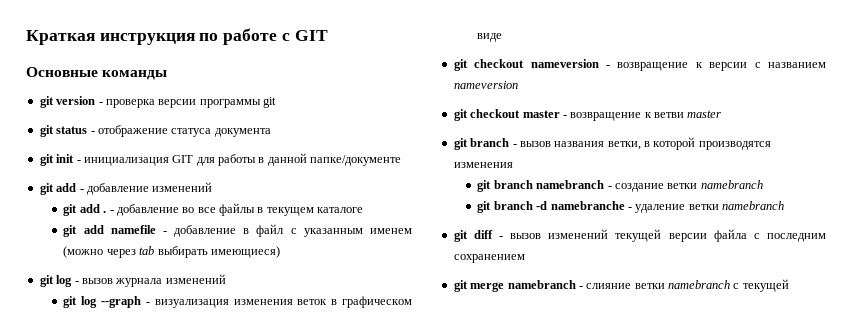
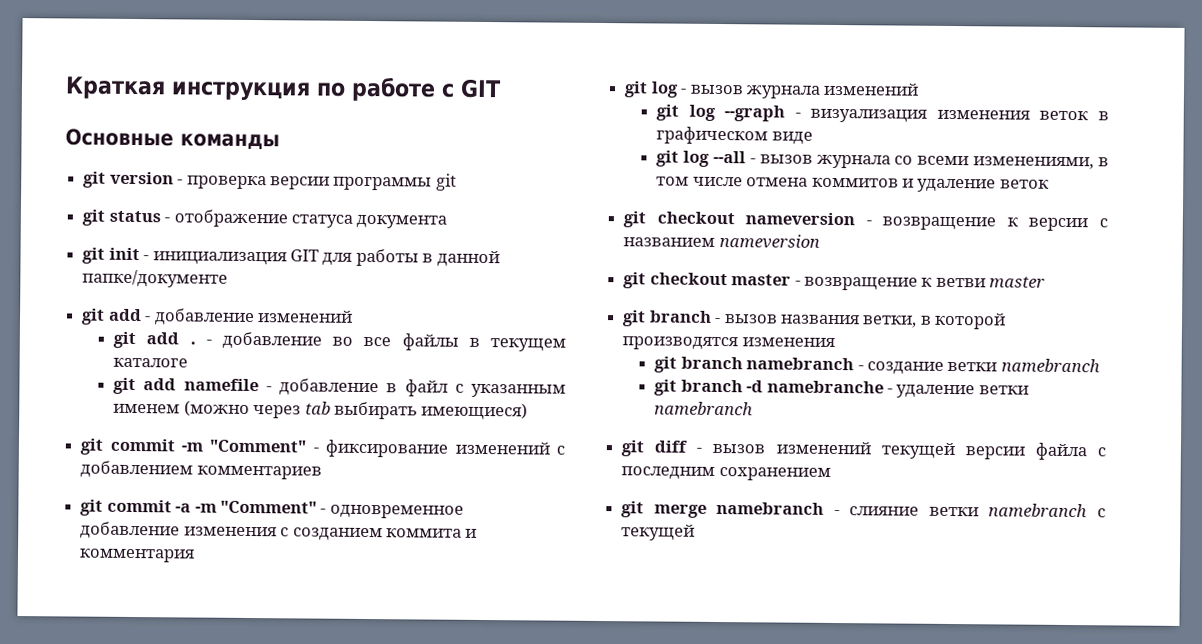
+ git commit -m "Comment" - фиксирование изменений с добавлением комментариев
+ git commit -a -m "Comment" - одновременное добавление изменения с созданием коммита и комментария
+ git log --all - вызов журнала со всеми изменениями, в том числе отмена коммитов и удаление веток

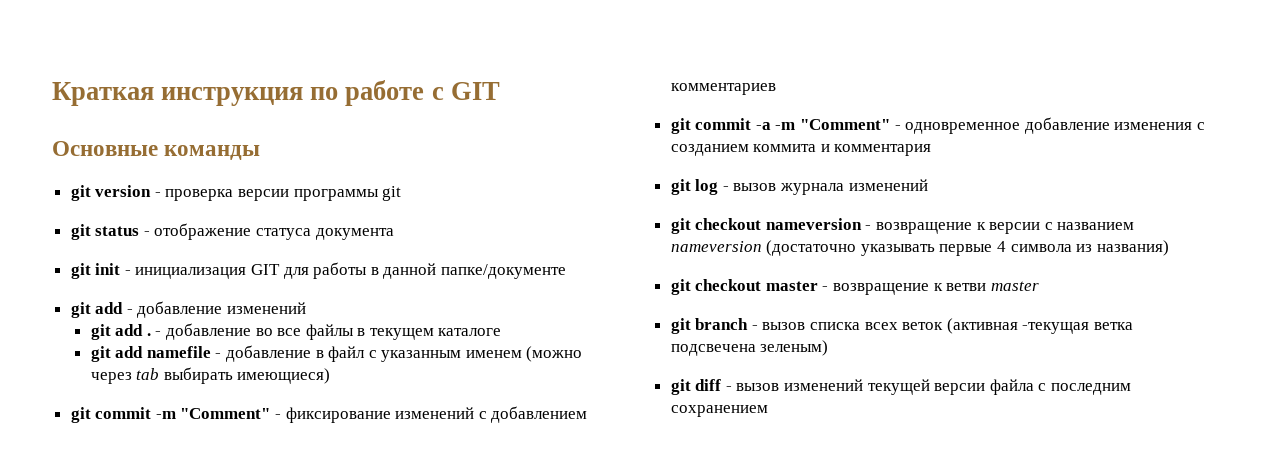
- git log --graph - визуализация изменения веток в графическом виде
- git log --all - вызов журнала со всеми изменениями, в том числе отмена коммитов и удаление веток
- git checkout nameversion - возвращение к версии с названием nameversion
+ git checkout nameversion - возвращение к версии с названием nameversion (достаточно указывать первые 4 символа из названия)
- git branch - вызов названия ветки, в которой производятся изменения
- git branch namebranch - создание ветки namebranch
- git branch -d namebranche - удаление ветки namebranch
+ git branch - вызов списка всех веток (активная -текущая ветка подсвечена зеленым)
- git merge namebranch - слияние ветки namebranch с текущей

